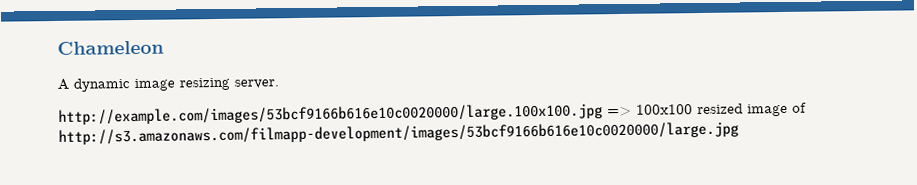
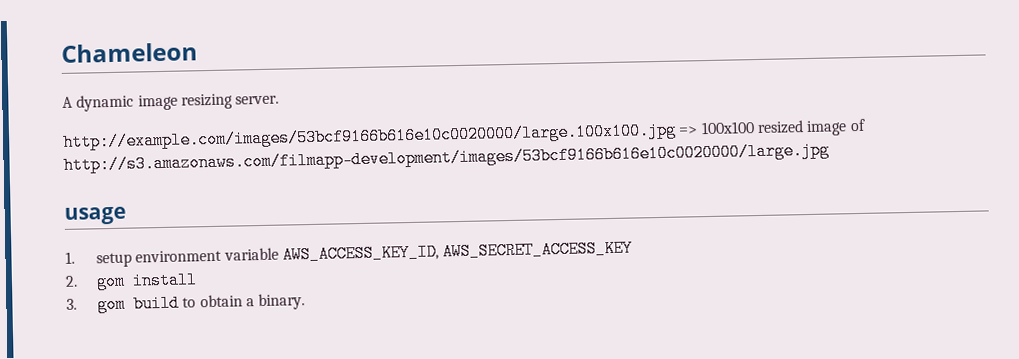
+ usage
+ 1. setup environment variable AWS_ACCESS_KEY_ID, AWS_SECRET_ACCESS_KEY
+ 2. gom install
+ 3. gom build to obtain a binary.

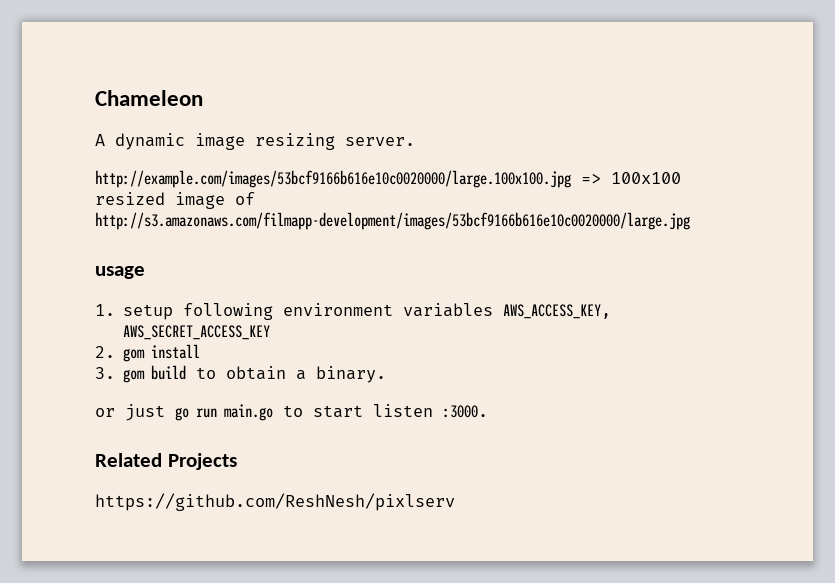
- 1. setup environment variable AWS_ACCESS_KEY_ID, AWS_SECRET_ACCESS_KEY
+ 1. setup following environment variables AWS_ACCESS_KEY, AWS_SECRET_ACCESS_KEY
+ or just go run main.go to start listen :3000.
+ Related Projects
+ https://github.com/ReshNesh/pixlserv

